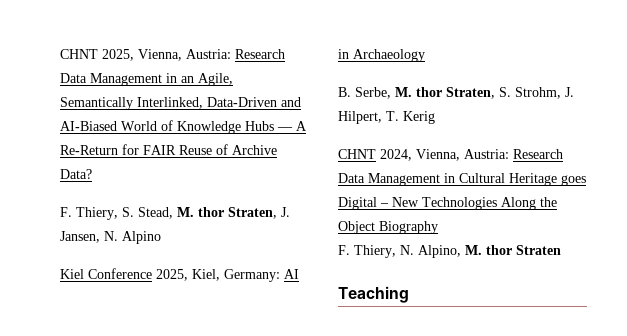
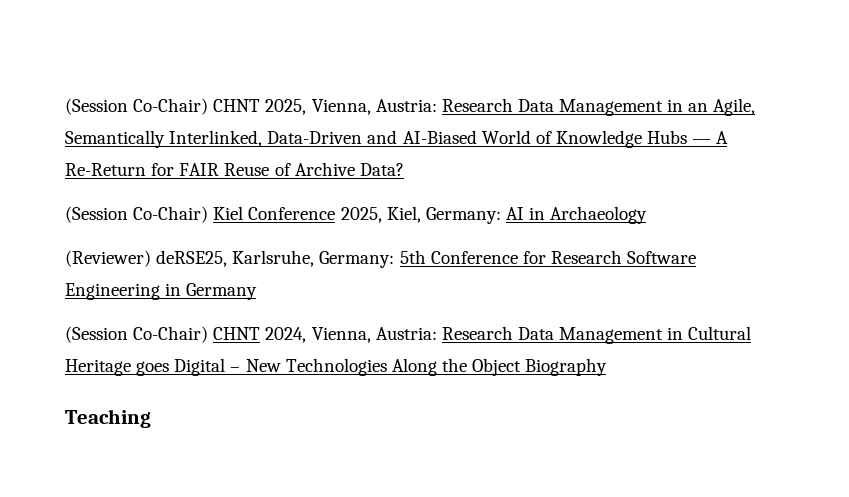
- CHNT 2025, Vienna, Austria: Research Data Management in an Agile, Semantically Interlinked, Data-Driven and AI-Biased World of Knowledge Hubs — A Re-Return for FAIR Reuse of Archive Data?
+ (Session Co-Chair) CHNT 2025, Vienna, Austria: Research Data Management in an Agile, Semantically Interlinked, Data-Driven and AI-Biased World of Knowledge Hubs — A Re-Return for FAIR Reuse of Archive Data?
- F. Thiery, S. Stead, M. thor Straten, J. Jansen, N. Alpino
- Kiel Conference 2025, Kiel, Germany: AI in Archaeology
+ (Session Co-Chair) Kiel Conference 2025, Kiel, Germany: AI in Archaeology
- B. Serbe, M. thor Straten, S. Strohm, J. Hilpert, T. Kerig
- CHNT 2024, Vienna, Austria: Research Data Management in Cultural Heritage goes Digital – New Technologies Along the Object Biography
+ (Reviewer) deRSE25, Karlsruhe, Germany: 5th Conference for Research Software Engineering in Germany
+ (Session Co-Chair) CHNT 2024, Vienna, Austria: Research Data Management in Cultural Heritage goes Digital – New Technologies Along the Object Biography
- F. Thiery, N. Alpino, M. thor Straten

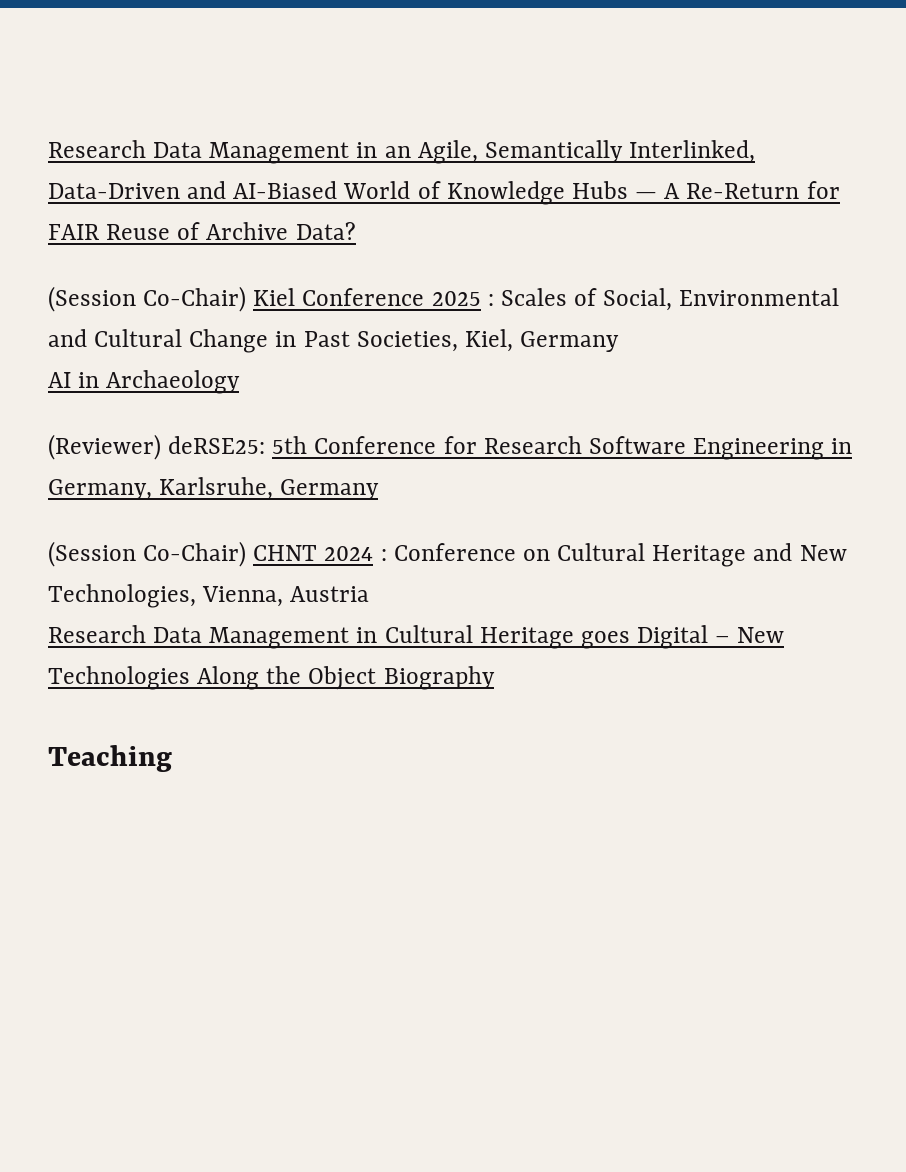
- (Session Co-Chair) CHNT 2025, Vienna, Austria: Research Data Management in an Agile, Semantically Interlinked, Data-Driven and AI-Biased World of Knowledge Hubs — A Re-Return for FAIR Reuse of Archive Data?
+ Research Data Management in an Agile, Semantically Interlinked, Data-Driven and AI-Biased World of Knowledge Hubs — A Re-Return for FAIR Reuse of Archive Data?
- (Session Co-Chair) Kiel Conference 2025, Kiel, Germany: AI in Archaeology
+ (Session Co-Chair) Kiel Conference 2025 : Scales of Social, Environmental and Cultural Change in Past Societies, Kiel, Germany
+ AI in Archaeology
- (Reviewer) deRSE25, Karlsruhe, Germany: 5th Conference for Research Software Engineering in Germany
+ (Reviewer) deRSE25: 5th Conference for Research Software Engineering in Germany, Karlsruhe, Germany
- (Session Co-Chair) CHNT 2024, Vienna, Austria: Research Data Management in Cultural Heritage goes Digital – New Technologies Along the Object Biography
+ (Session Co-Chair) CHNT 2024 : Conference on Cultural Heritage and New Technologies, Vienna, Austria
+ Research Data Management in Cultural Heritage goes Digital – New Technologies Along the Object Biography

